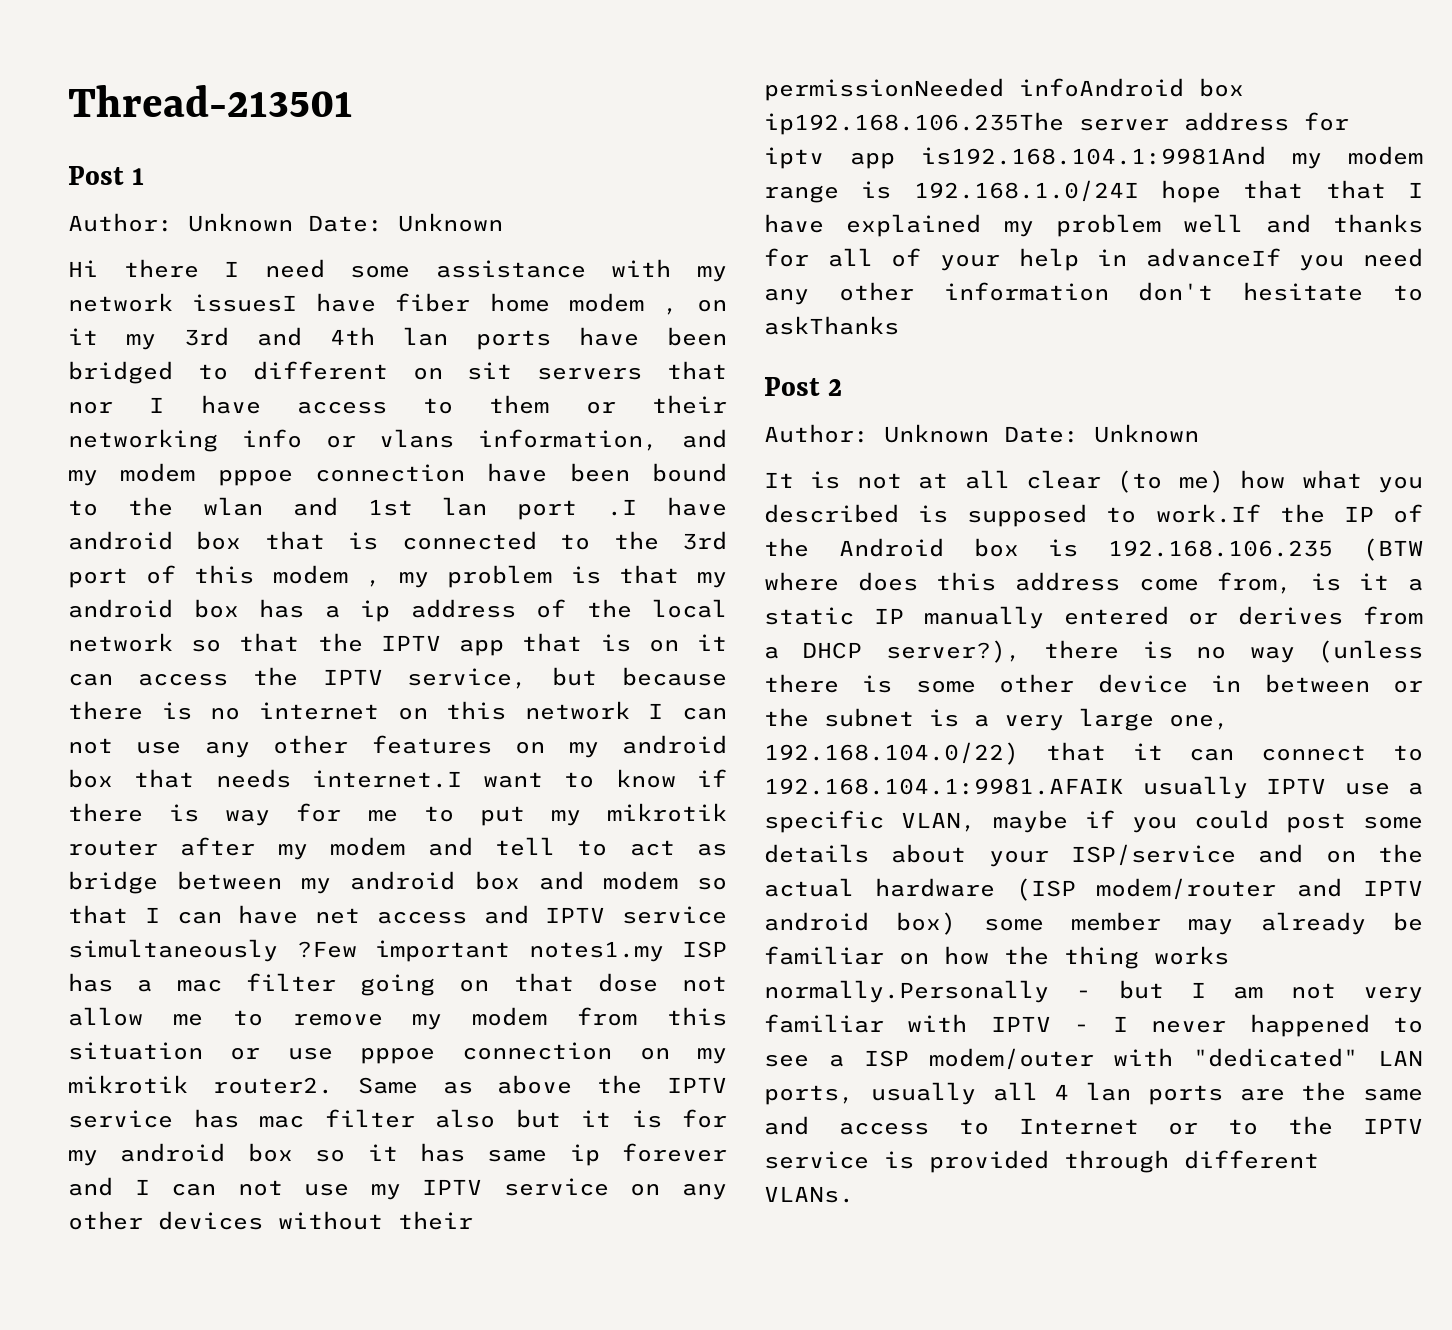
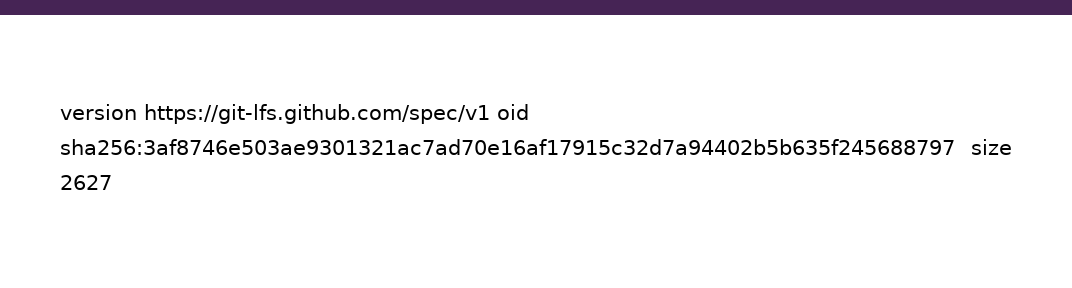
- Thread-213501
- Post 1
- Author: Unknown Date: Unknown
- Hi there I need some assistance with my network issuesI have fiber home modem , on it my 3rd and 4th lan ports have been bridged to different on sit servers that nor I have access to them or their networking info or vlans information, and my modem pppoe connection have been bound to the wlan and 1st lan port .I have android box that is connected to the 3rd port of this modem , my problem is that my android box has a ip address of the local network so that the IPTV app that is on it can access the IPTV service, but because there is no internet on this network I can not use any other features on my android box that needs internet.I want to know if there is way for me to put my mikrotik router after my modem and tell to act as bridge between my android box and modem so that I can have net access and IPTV service simultaneously ?Few important notes1.my ISP has a mac filter going on that dose not allow me to remove my modem from this situation or use pppoe connection on my mikrotik router2. Same as above the IPTV service has mac filter also but it is for my android box so it has same ip forever and I can not use my IPTV service on any other devices without their permissionNeeded infoAndroid box ip192.168.106.235The server address for iptv app is192.168.104.1:9981And my modem range is 192.168.1.0/24I hope that that I have explained my problem well and thanks for all of your help in advanceIf you need any other information don't hesitate to askThanks
- Post 2
- Author: Unknown Date: Unknown
- It is not at all clear (to me) how what you described is supposed to work.If the IP of the Android box is 192.168.106.235 (BTW where does this address come from, is it a static IP manually entered or derives from a DHCP server?), there is no way (unless there is some other device in between or the subnet is a very large one, 192.168.104.0/22) that it can connect to 192.168.104.1:9981.AFAIK usually IPTV use a specific VLAN, maybe if you could post some details about your ISP/service and on the actual hardware (ISP modem/router and IPTV android box) some member may already be familiar on how the thing works normally.Personally - but I am not very familiar with IPTV - I never happened to see a ISP modem/outer with "dedicated" LAN ports, usually all 4 lan ports are the same and access to Internet or to the IPTV service is provided through different VLANs.
+ version https://git-lfs.github.com/spec/v1 oid sha256:3af8746e503ae9301321ac7ad70e16af17915c32d7a94402b5b635f245688797 size 2627

